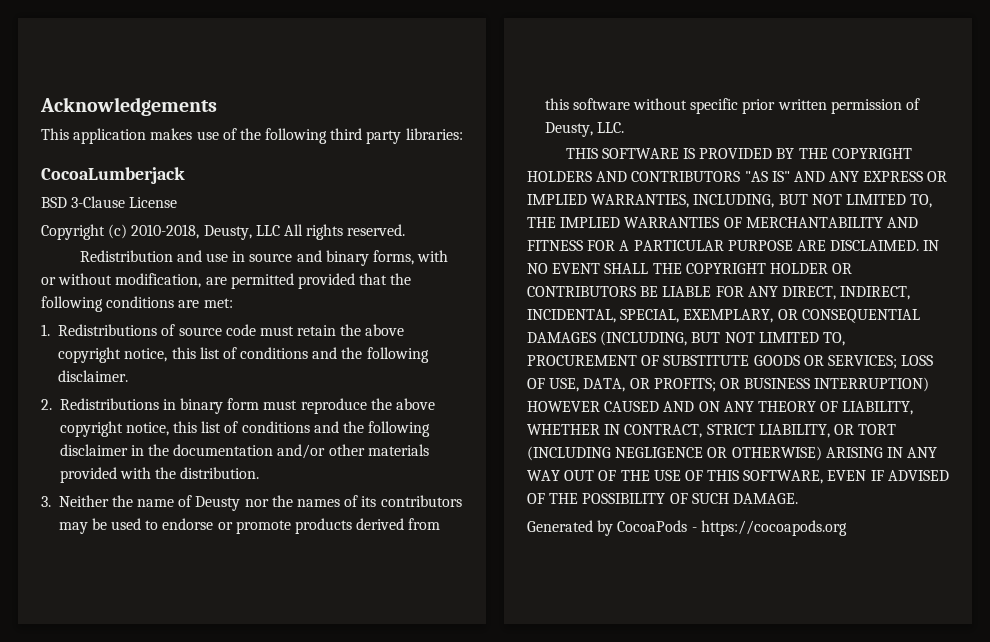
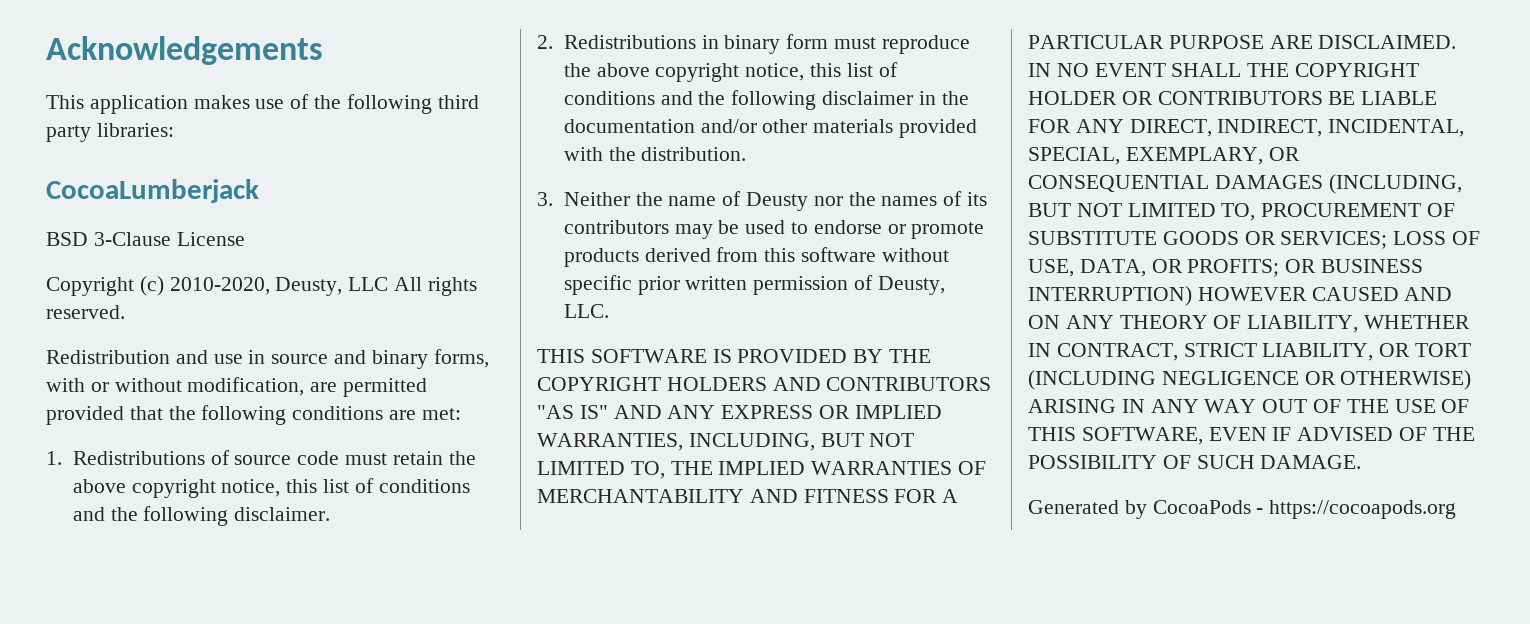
- Copyright (c) 2010-2018, Deusty, LLC All rights reserved.
+ Copyright (c) 2010-2020, Deusty, LLC All rights reserved.

